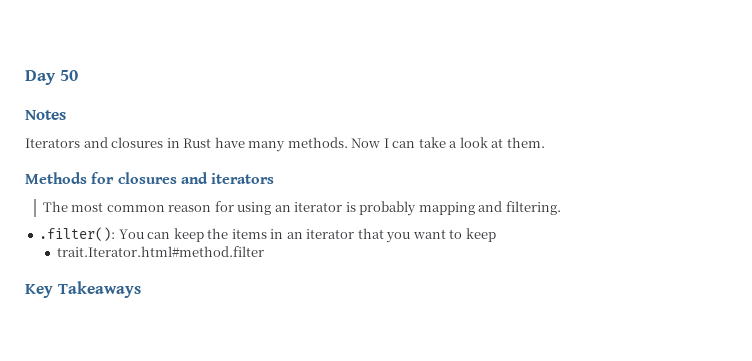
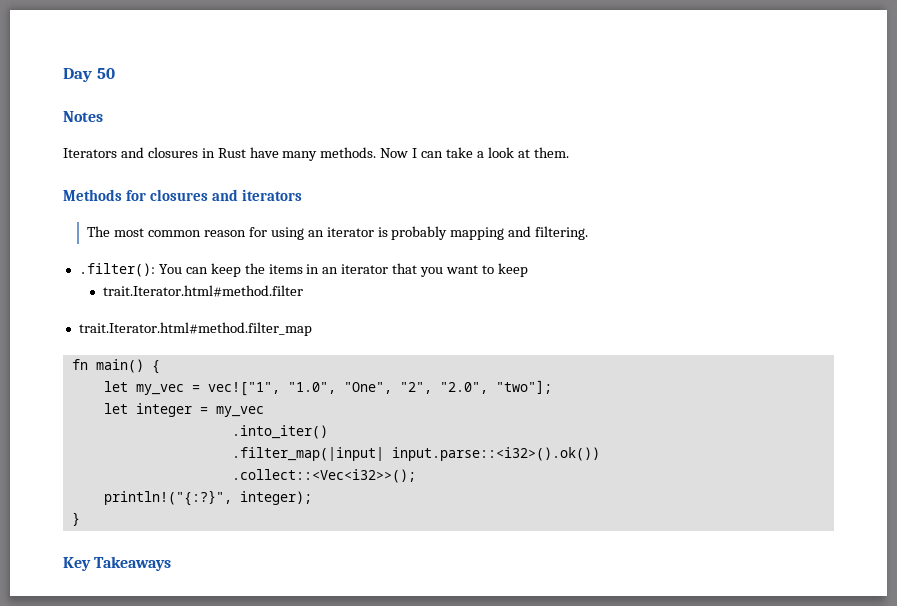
+ trait.Iterator.html#method.filter_map
+ fn main() {
+ let my_vec = vec!["1", "1.0", "One", "2", "2.0", "two"];
+ let integer = my_vec
+ .into_iter()
+ .filter_map(|input| input.parse::<i32>().ok())
+ .collect::<Vec<i32>>();
+ println!("{:?}", integer);
+ }

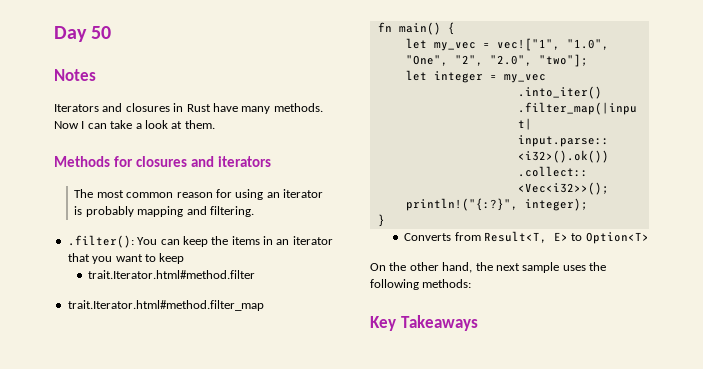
+ Converts from Result<T, E> to Option<T>
+ On the other hand, the next sample uses the following methods:

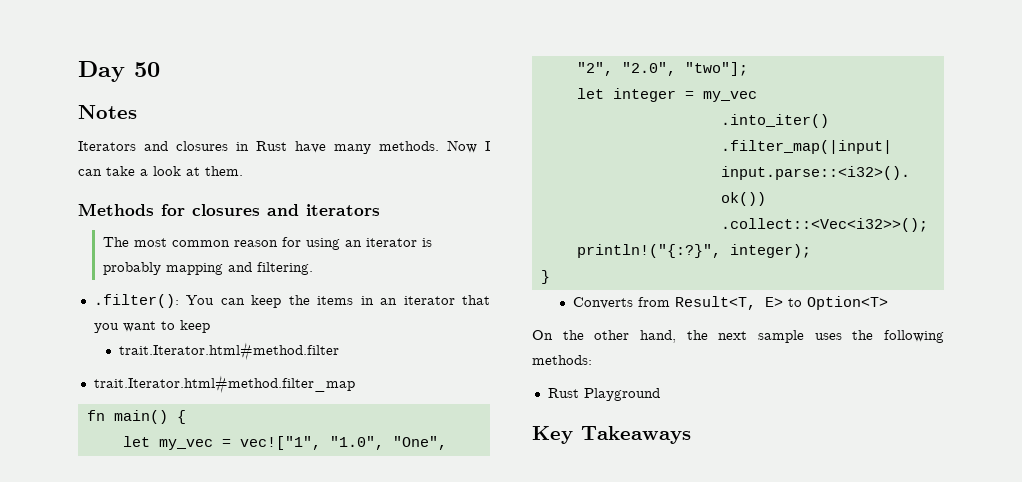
+ Rust Playground

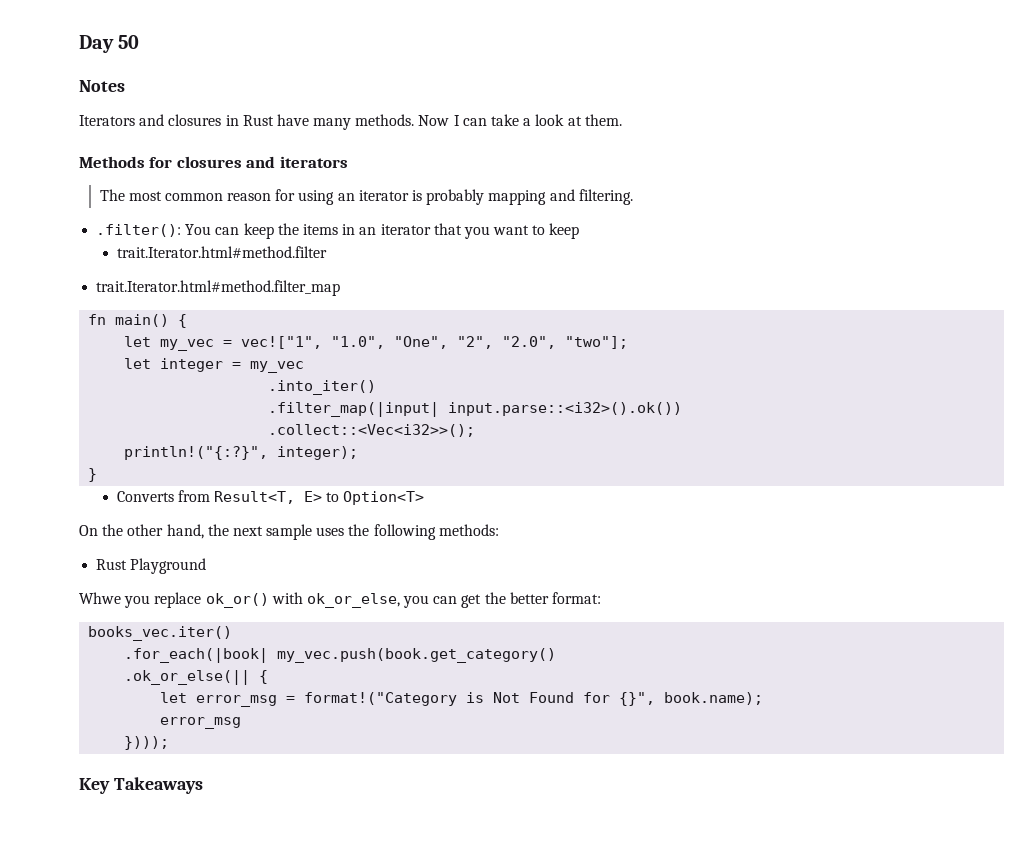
+ Whwe you replace ok_or() with ok_or_else, you can get the better format:
+ books_vec.iter()
+ .for_each(|book| my_vec.push(book.get_category()
+ .ok_or_else(|| {
+ let error_msg = format!("Category is Not Found for {}", book.name);
+ error_msg
+ })));

